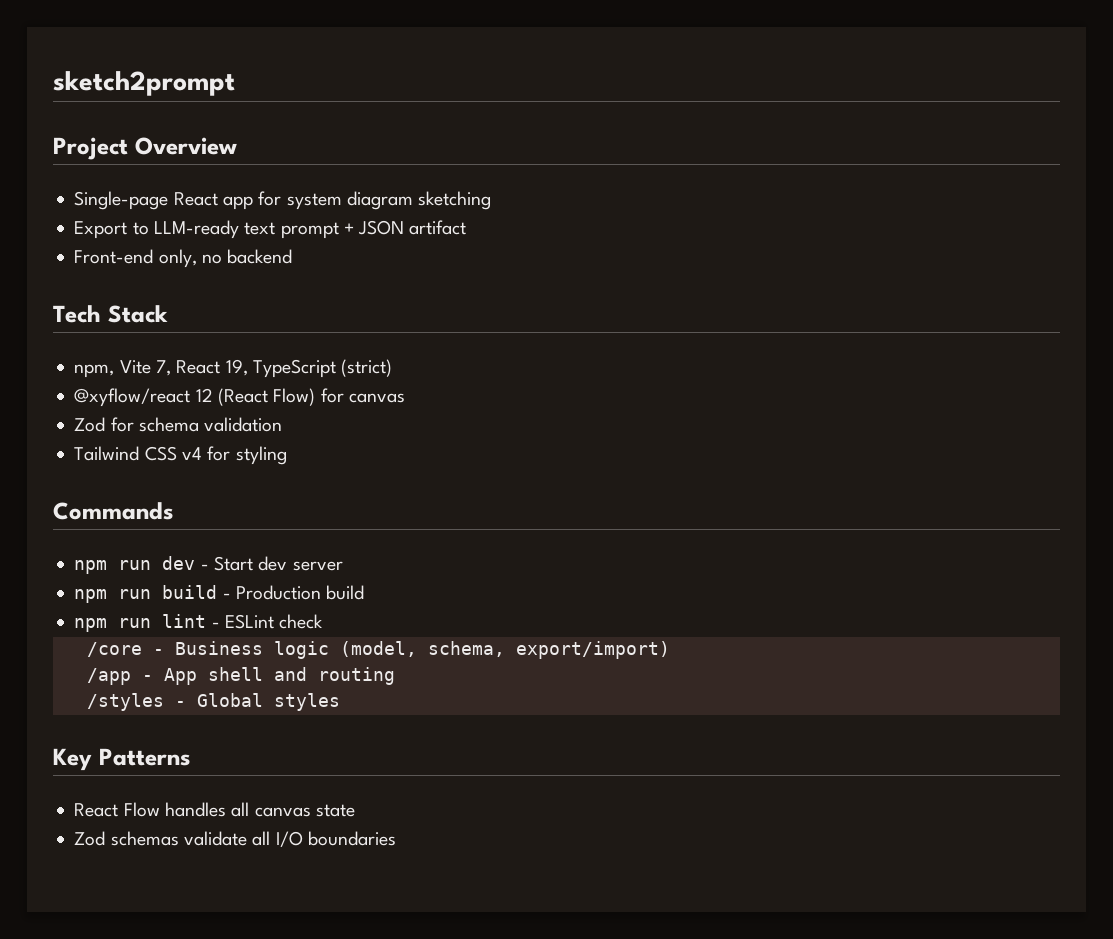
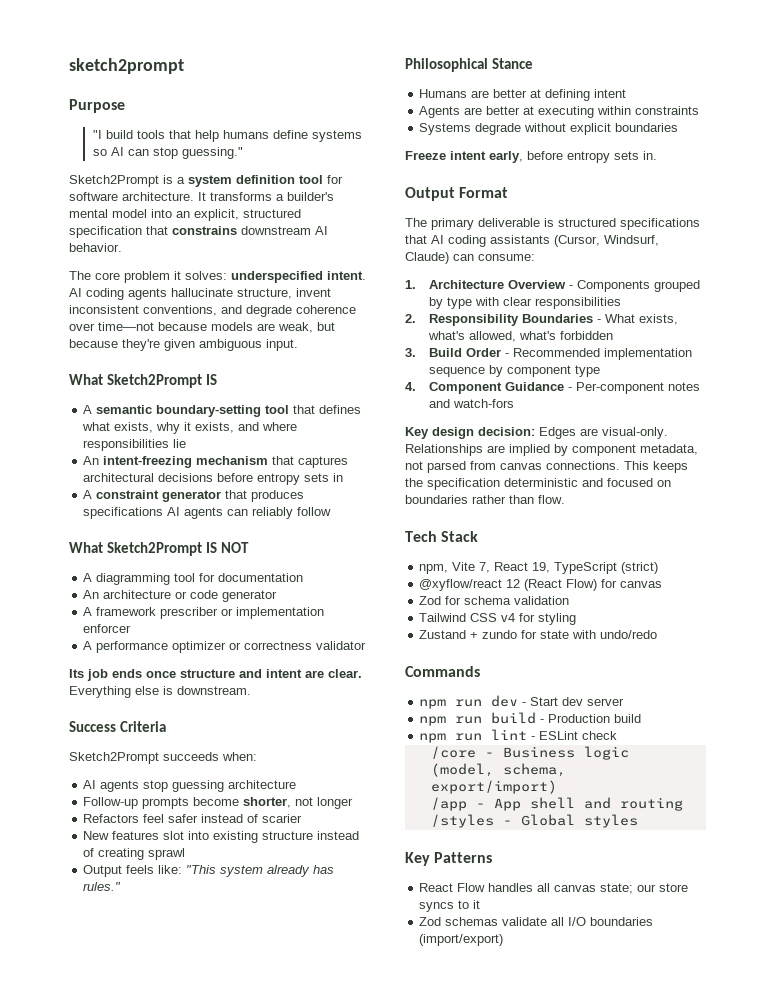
- Project Overview
- Single-page React app for system diagram sketching
- Export to LLM-ready text prompt + JSON artifact
- Front-end only, no backend
+ Purpose
+ "I build tools that help humans define systems so AI can stop guessing."
+ Sketch2Prompt is a system definition tool for software architecture. It transforms a builder's mental model into an explicit, structured specification that constrains downstream AI behavior.
+ The core problem it solves: underspecified intent. AI coding agents hallucinate structure, invent inconsistent conventions, and degrade coherence over time—not because models are weak, but because they're given ambiguous input.
+ What Sketch2Prompt IS
+ A semantic boundary-setting tool that defines what exists, why it exists, and where responsibilities lie
+ An intent-freezing mechanism that captures architectural decisions before entropy sets in
+ A constraint generator that produces specifications AI agents can reliably follow
+ What Sketch2Prompt IS NOT
+ A diagramming tool for documentation
+ An architecture or code generator
+ A framework prescriber or implementation enforcer
+ A performance optimizer or correctness validator
+ Its job ends once structure and intent are clear. Everything else is downstream.
+ Success Criteria
+ Sketch2Prompt succeeds when:
+ AI agents stop guessing architecture
+ Follow-up prompts become shorter, not longer
+ Refactors feel safer instead of scarier
+ New features slot into existing structure instead of creating sprawl
+ Output feels like: "This system already has rules."
+ Philosophical Stance
+ Humans are better at defining intent
+ Agents are better at executing within constraints
+ Systems degrade without explicit boundaries
+ Freeze intent early, before entropy sets in.
+ Output Format
+ The primary deliverable is structured specifications that AI coding assistants (Cursor, Windsurf, Claude) can consume:
+ 1. Architecture Overview - Components grouped by type with clear responsibilities
+ 2. Responsibility Boundaries - What exists, what's allowed, what's forbidden
+ 3. Build Order - Recommended implementation sequence by component type
+ 4. Component Guidance - Per-component notes and watch-fors
+ Key design decision: Edges are visual-only. Relationships are implied by component metadata, not parsed from canvas connections. This keeps the specification deterministic and focused on boundaries rather than flow.
+ Zustand + zundo for state with undo/redo
- React Flow handles all canvas state
+ React Flow handles all canvas state; our store syncs to it
- Zod schemas validate all I/O boundaries
+ Zod schemas validate all I/O boundaries (import/export)

